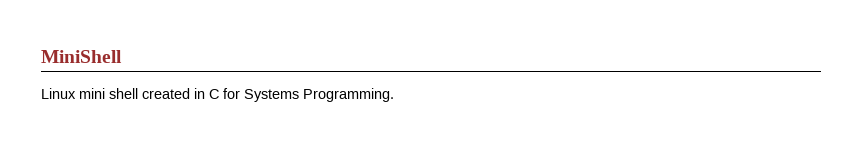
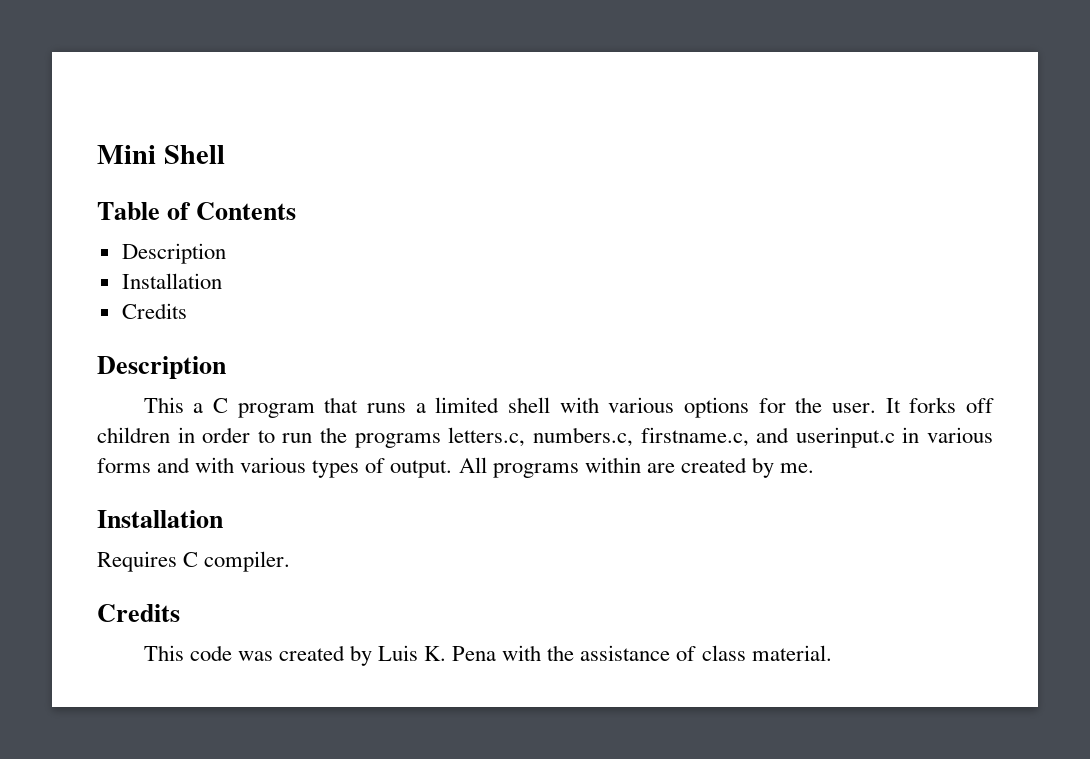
- MiniShell
- Linux mini shell created in C for Systems Programming.
+ Mini Shell
+ Table of Contents
+ Description
+ Installation
+ Credits
+ Description
+ This a C program that runs a limited shell with various options for the user. It forks off children in order to run the programs letters.c, numbers.c, firstname.c, and userinput.c in various forms and with various types of output. All programs within are created by me.
+ Installation
+ Requires C compiler.
+ Credits
+ This code was created by Luis K. Pena with the assistance of class material.

